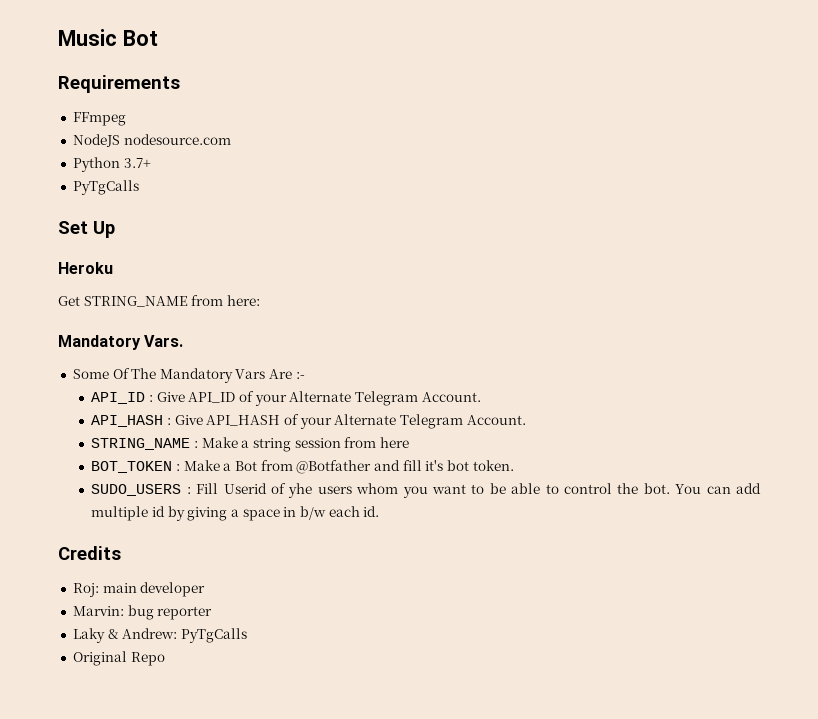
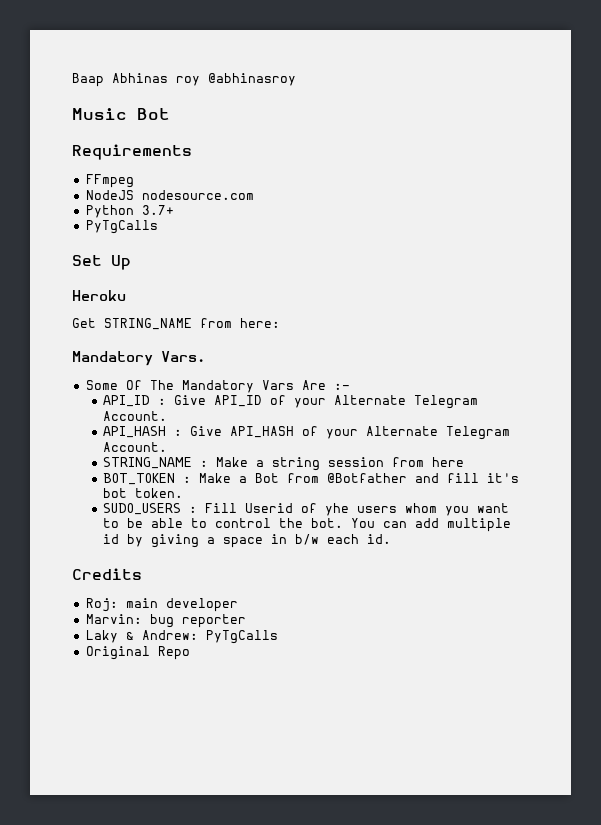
+ Baap Abhinas roy @abhinasroy

